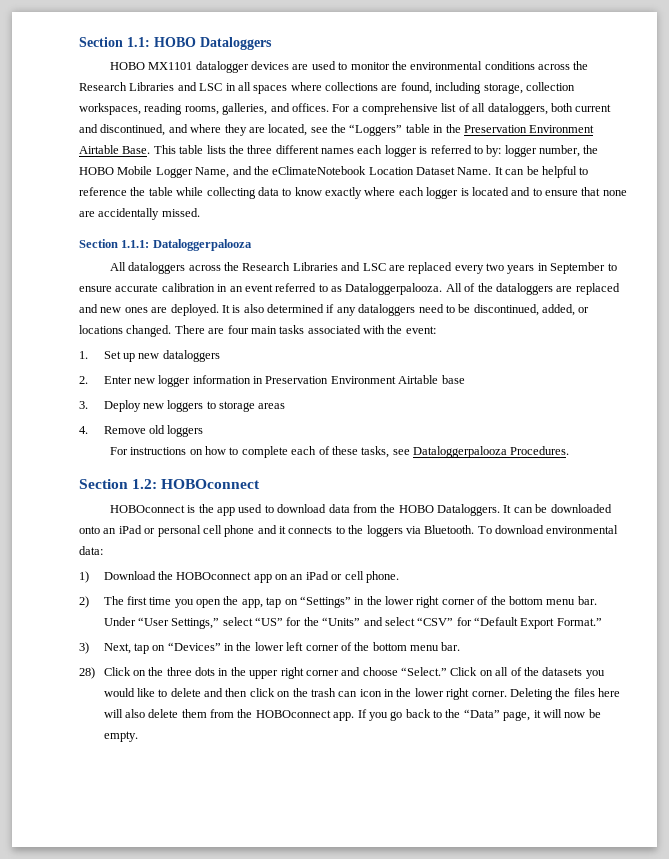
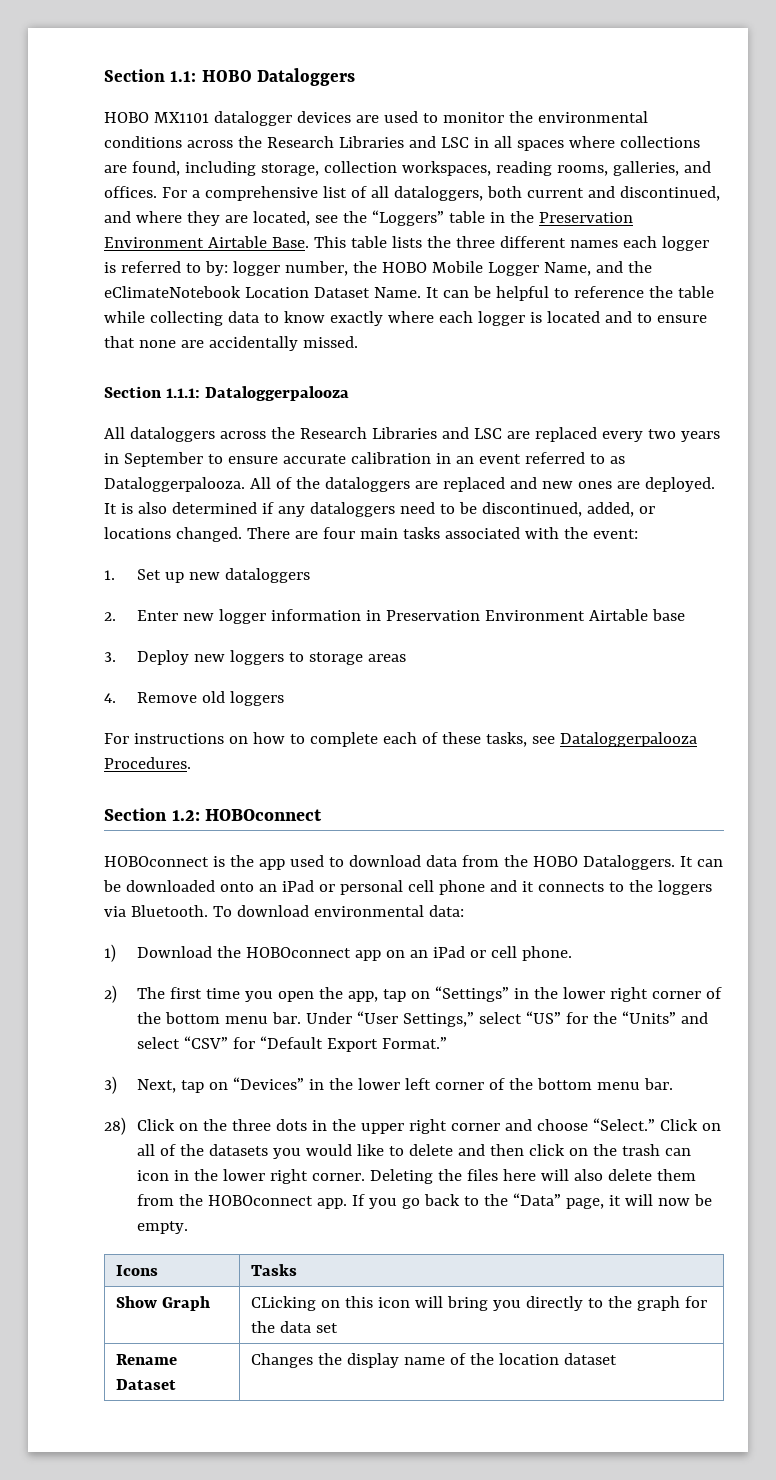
+ Icons | Tasks
+ Show Graph | CLicking on this icon will bring you directly to the graph for the data set
+ Rename Dataset | Changes the display name of the location dataset

